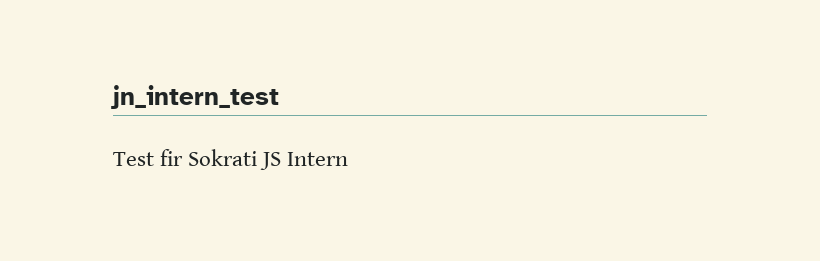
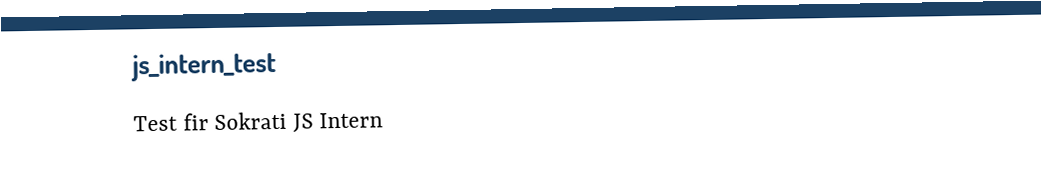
- jn_intern_test
+ js_intern_test

